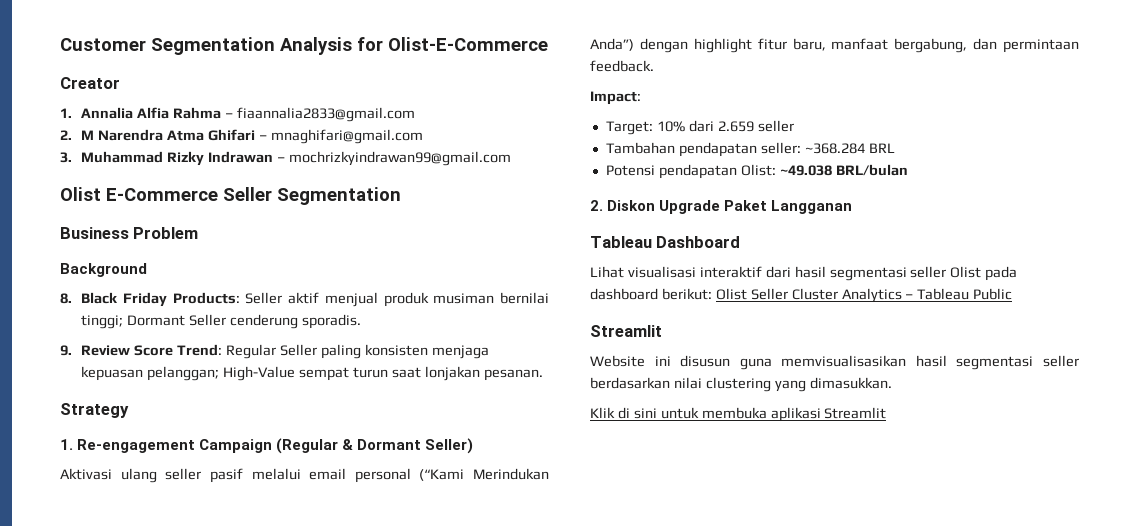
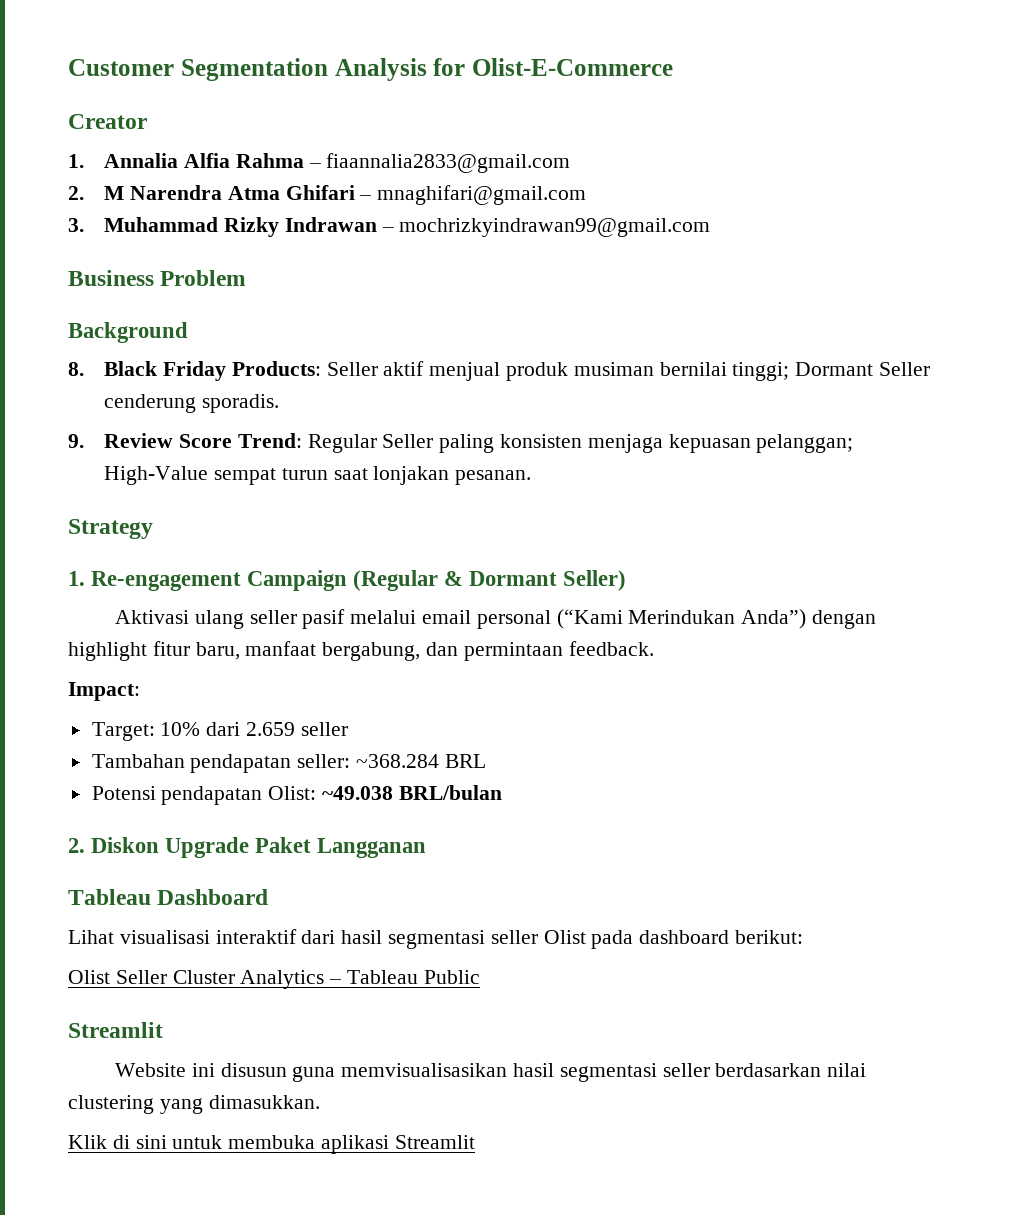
- Olist E-Commerce Seller Segmentation
- Lihat visualisasi interaktif dari hasil segmentasi seller Olist pada dashboard berikut: Olist Seller Cluster Analytics – Tableau Public
+ Lihat visualisasi interaktif dari hasil segmentasi seller Olist pada dashboard berikut:
+ Olist Seller Cluster Analytics – Tableau Public

